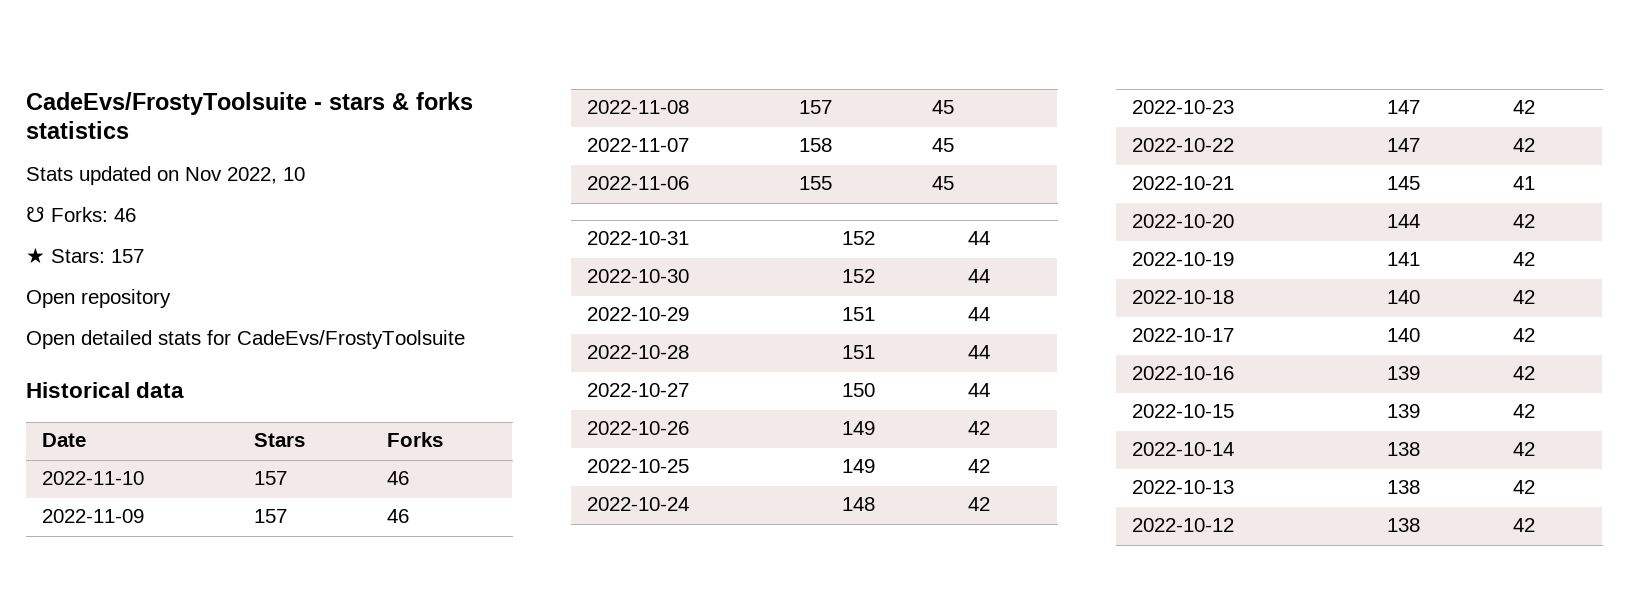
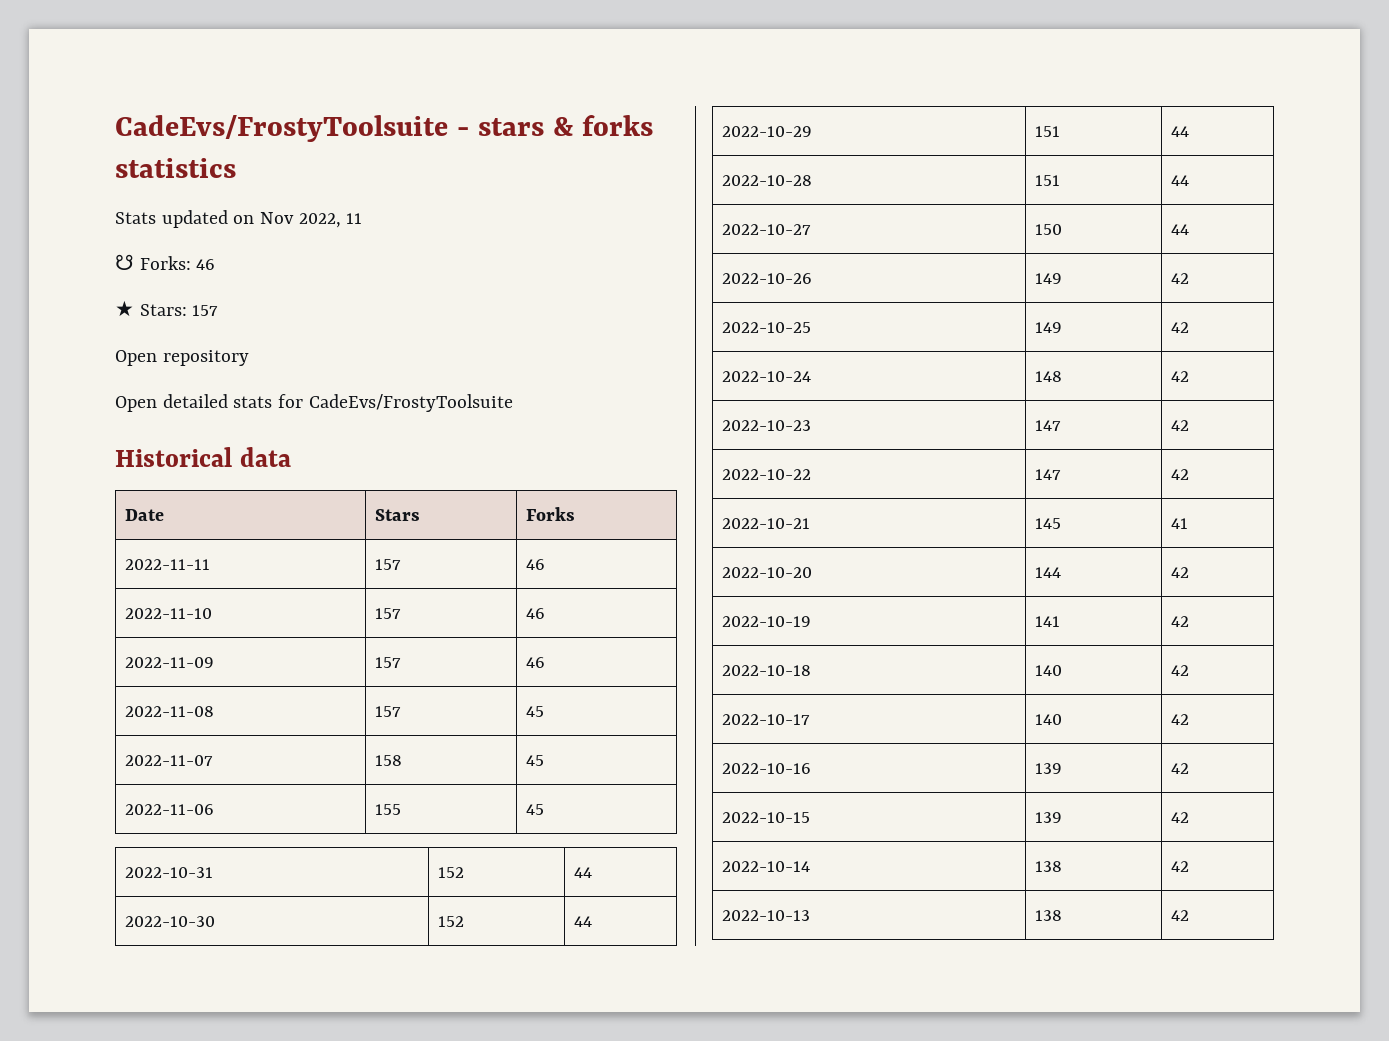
- Stats updated on Nov 2022, 10
+ Stats updated on Nov 2022, 11
+ 2022-11-11 | 157 | 46
- 2022-10-12 | 138 | 42

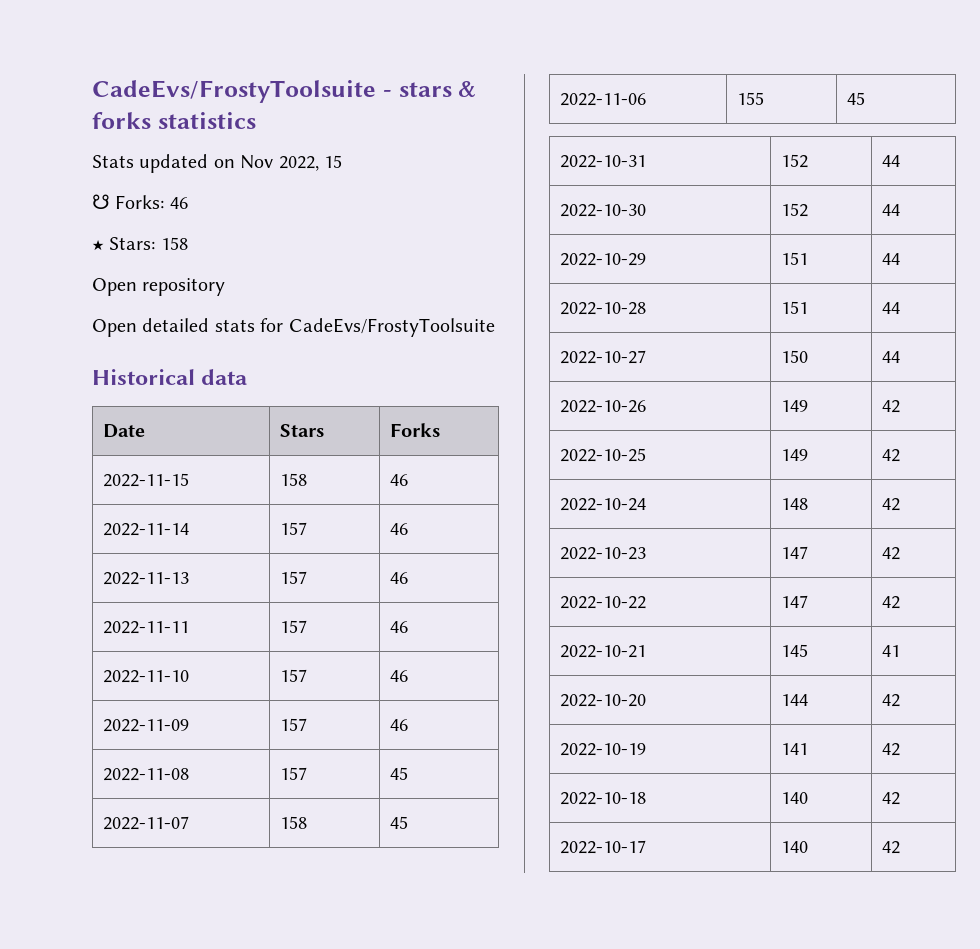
- Stats updated on Nov 2022, 11
+ Stats updated on Nov 2022, 15
- ★ Stars: 157
+ ★ Stars: 158
+ 2022-11-15 | 158 | 46
+ 2022-11-14 | 157 | 46
+ 2022-11-13 | 157 | 46
- 2022-10-16 | 139 | 42
- 2022-10-15 | 139 | 42
- 2022-10-14 | 138 | 42
- 2022-10-13 | 138 | 42

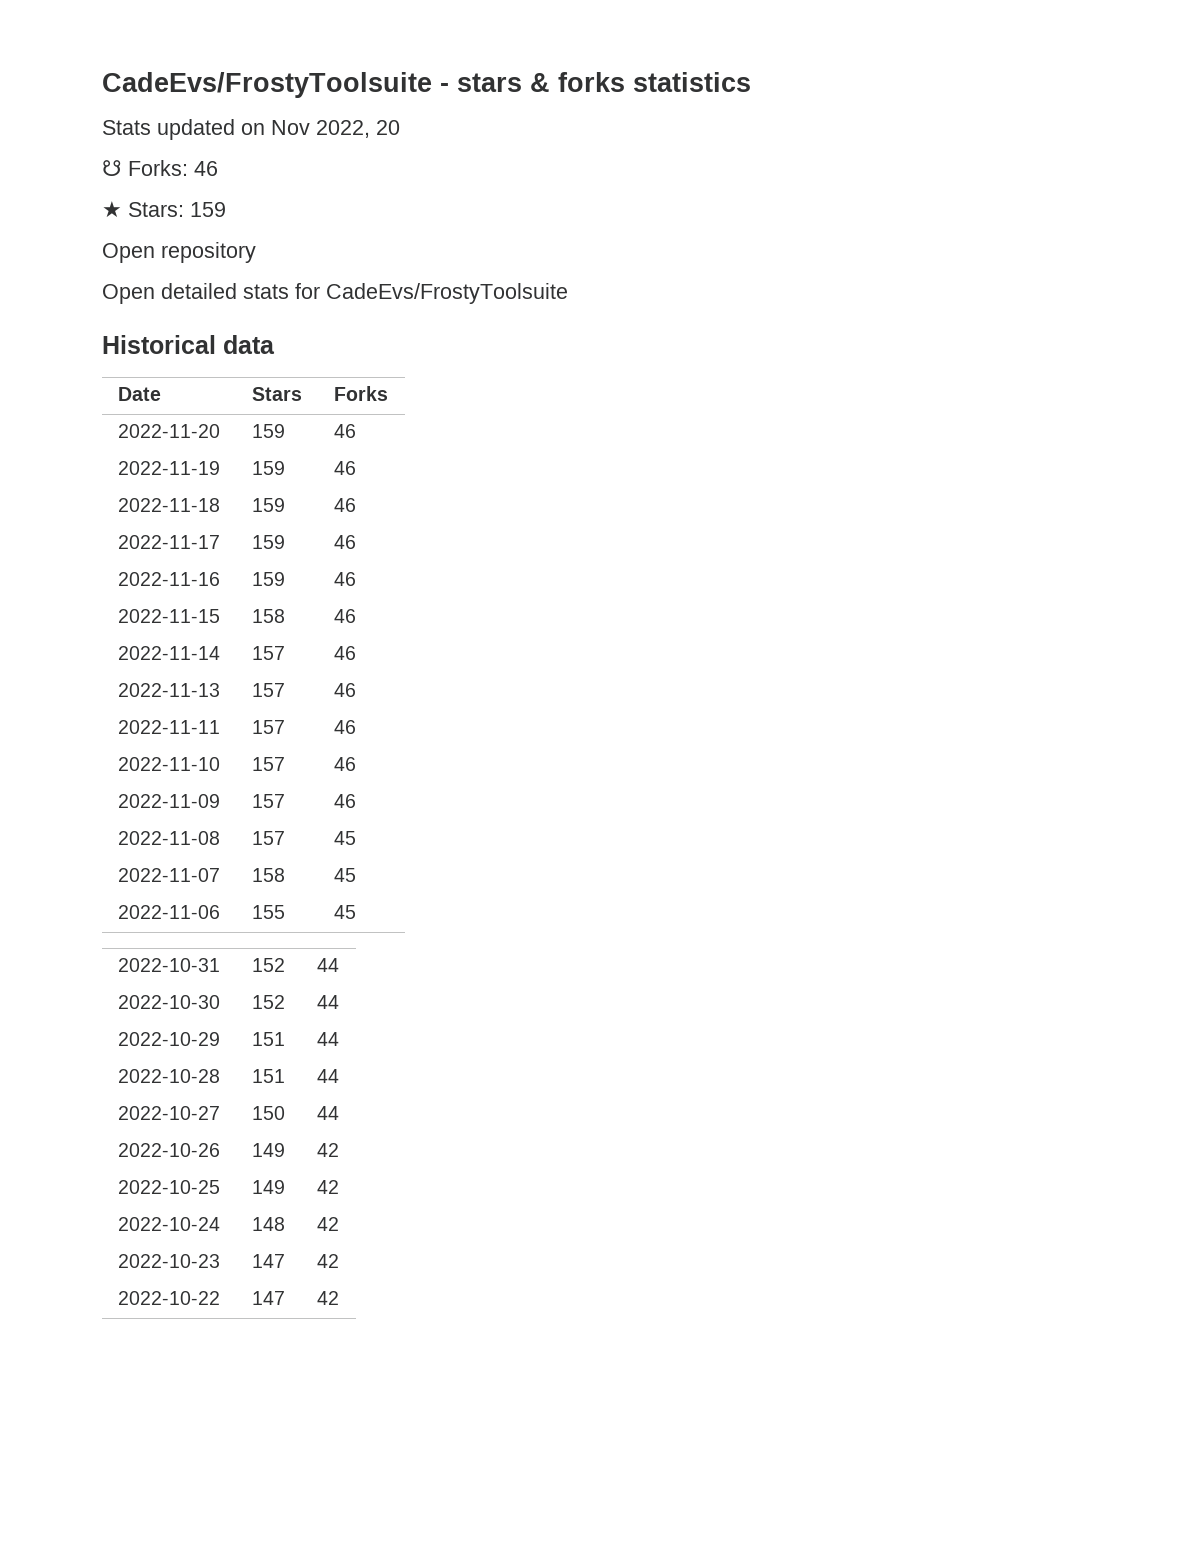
- Stats updated on Nov 2022, 15
+ Stats updated on Nov 2022, 20
- ★ Stars: 158
+ ★ Stars: 159
+ 2022-11-20 | 159 | 46
+ 2022-11-19 | 159 | 46
+ 2022-11-18 | 159 | 46
+ 2022-11-17 | 159 | 46
+ 2022-11-16 | 159 | 46
- 2022-10-21 | 145 | 41
- 2022-10-20 | 144 | 42
- 2022-10-19 | 141 | 42
- 2022-10-18 | 140 | 42
- 2022-10-17 | 140 | 42

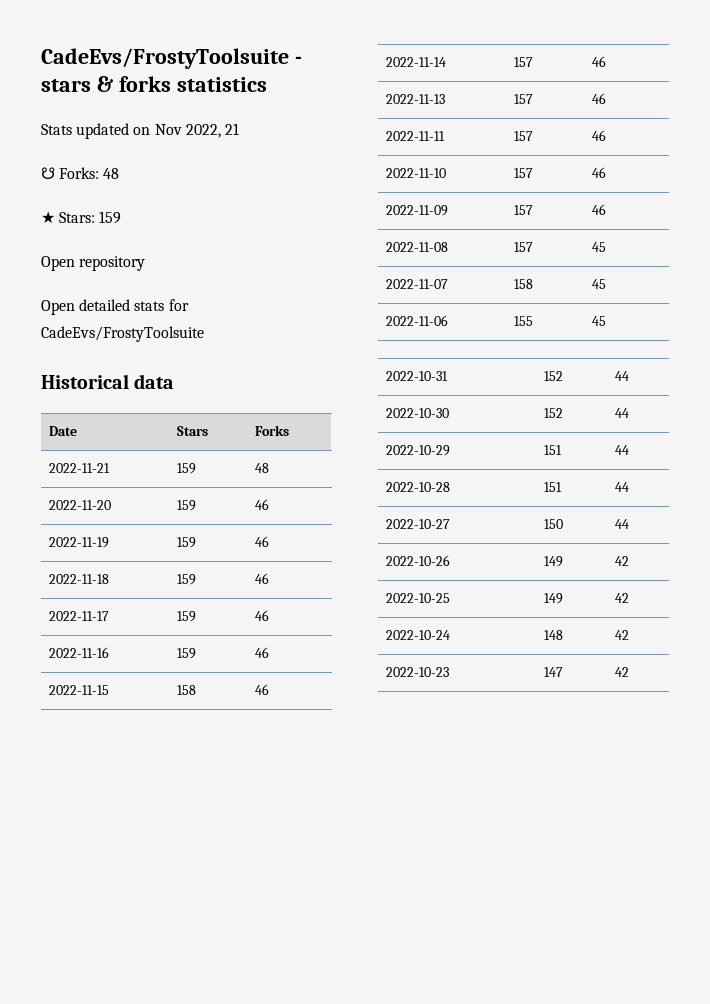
- Stats updated on Nov 2022, 20
+ Stats updated on Nov 2022, 21
- ☋ Forks: 46
+ ☋ Forks: 48
+ 2022-11-21 | 159 | 48
- 2022-10-22 | 147 | 42

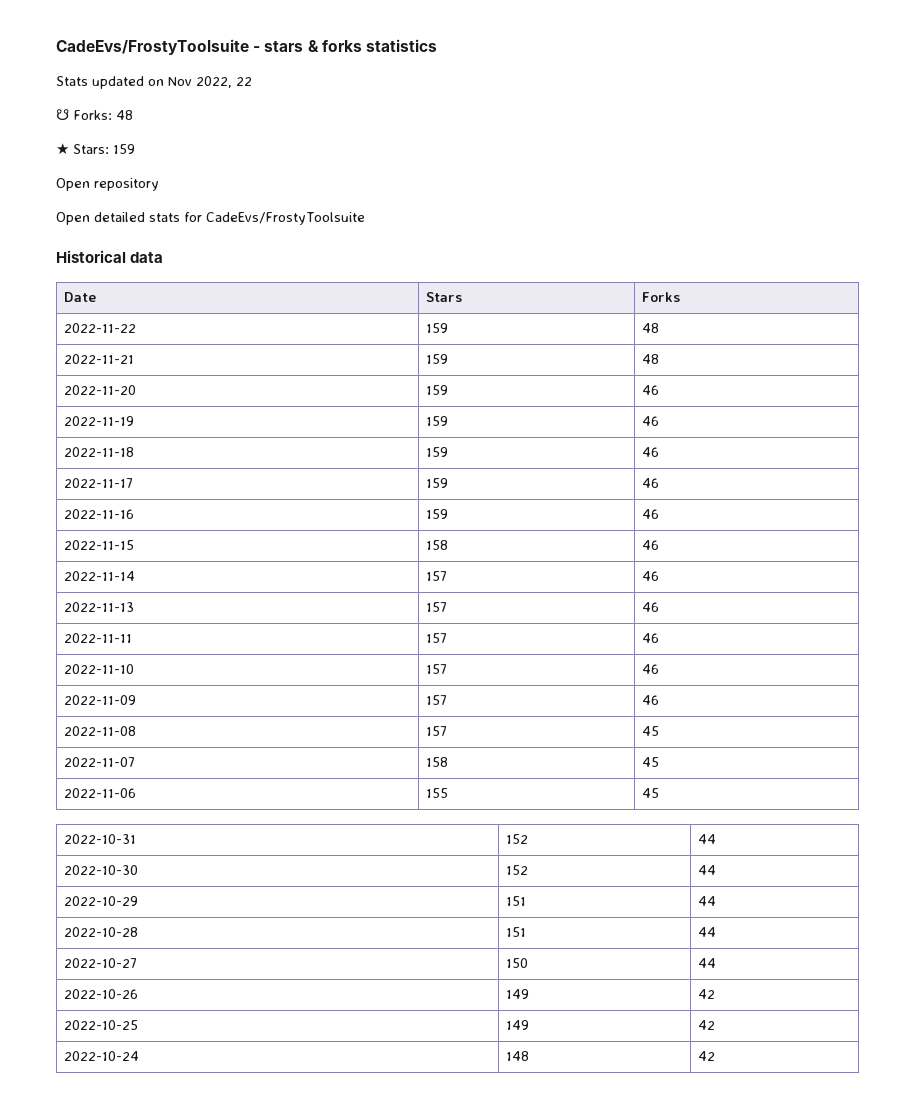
- Stats updated on Nov 2022, 21
+ Stats updated on Nov 2022, 22
+ 2022-11-22 | 159 | 48
- 2022-10-23 | 147 | 42

